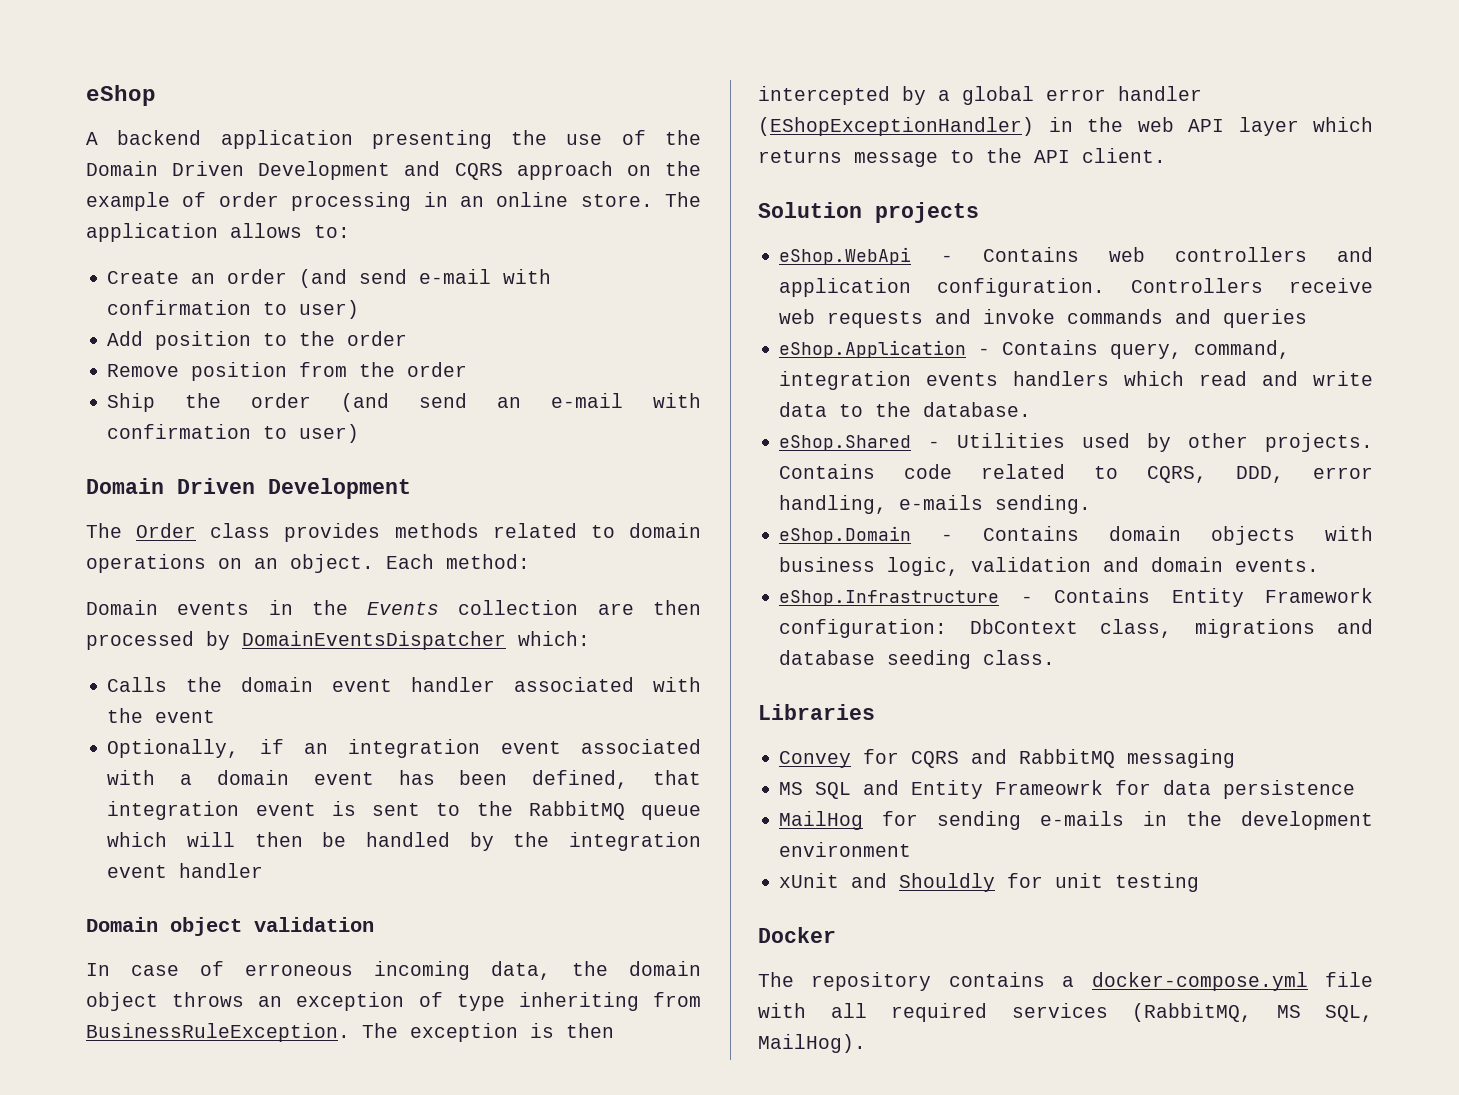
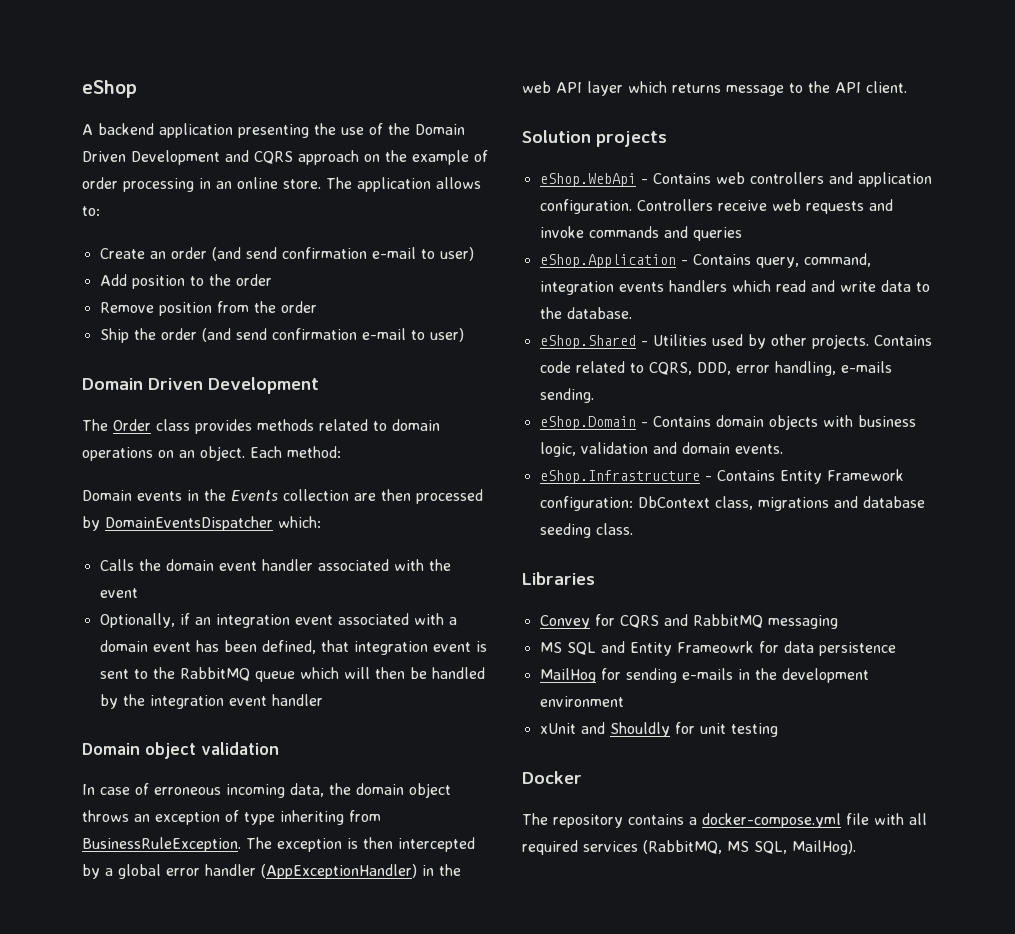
- Create an order (and send e-mail with confirmation to user)
+ Create an order (and send confirmation e-mail to user)
- Ship the order (and send an e-mail with confirmation to user)
+ Ship the order (and send confirmation e-mail to user)
- The exception is then intercepted by a global error handler (EShopExceptionHandler) in the web API layer which returns message to the API client.
+ The exception is then intercepted by a global error handler (AppExceptionHandler) in the web API layer which returns message to the API client.

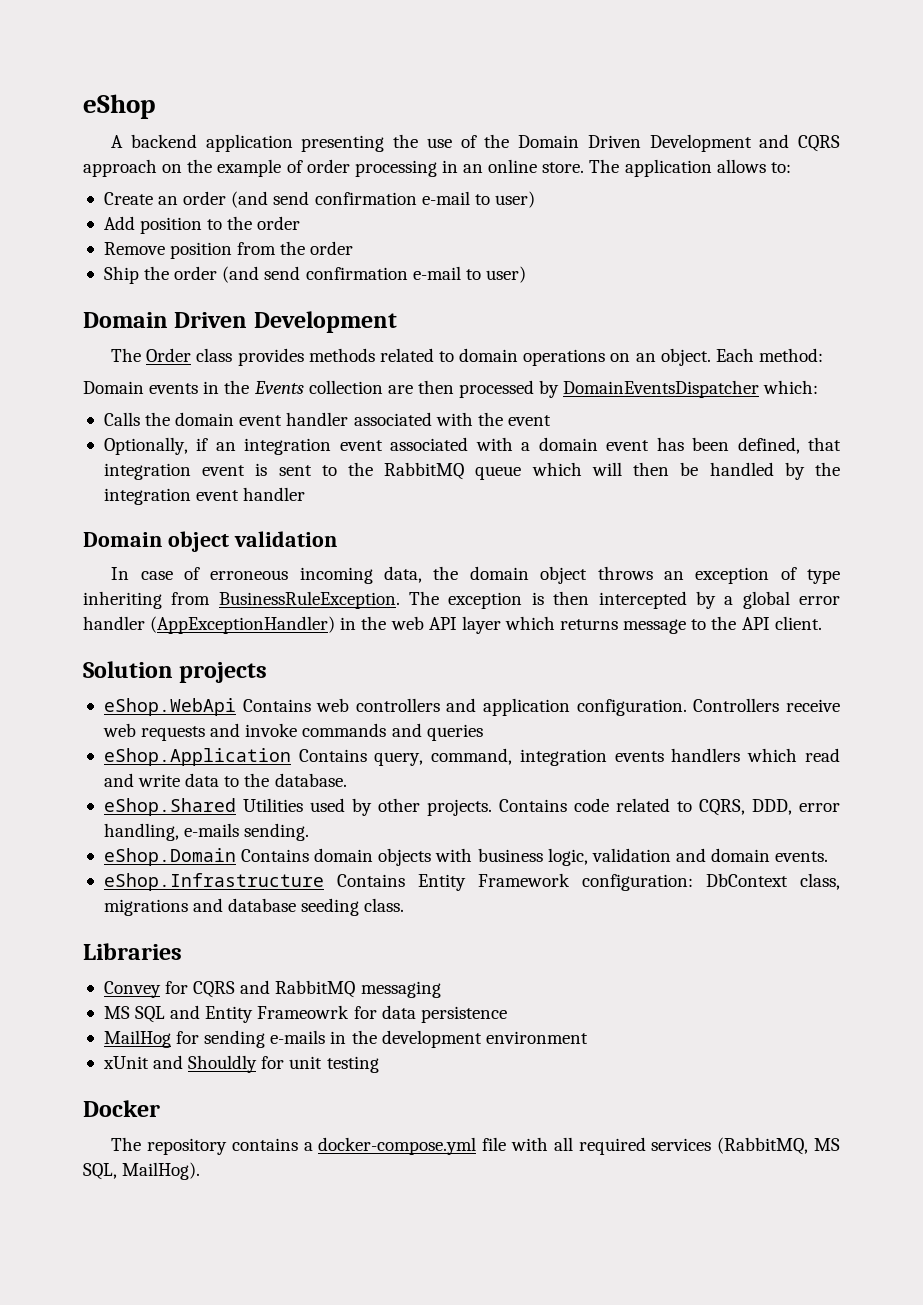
- eShop.WebApi - Contains web controllers and application configuration.
+ eShop.WebApi Contains web controllers and application configuration.
- eShop.Application - Contains query, command, integration events handlers which read and write data to the database.
+ eShop.Application Contains query, command, integration events handlers which read and write data to the database.
- eShop.Shared - Utilities used by other projects.
+ eShop.Shared Utilities used by other projects.
- eShop.Domain - Contains domain objects with business logic, validation and domain events.
+ eShop.Domain Contains domain objects with business logic, validation and domain events.
- eShop.Infrastructure - Contains Entity Framework configuration: DbContext class, migrations and database seeding class.
+ eShop.Infrastructure Contains Entity Framework configuration: DbContext class, migrations and database seeding class.

